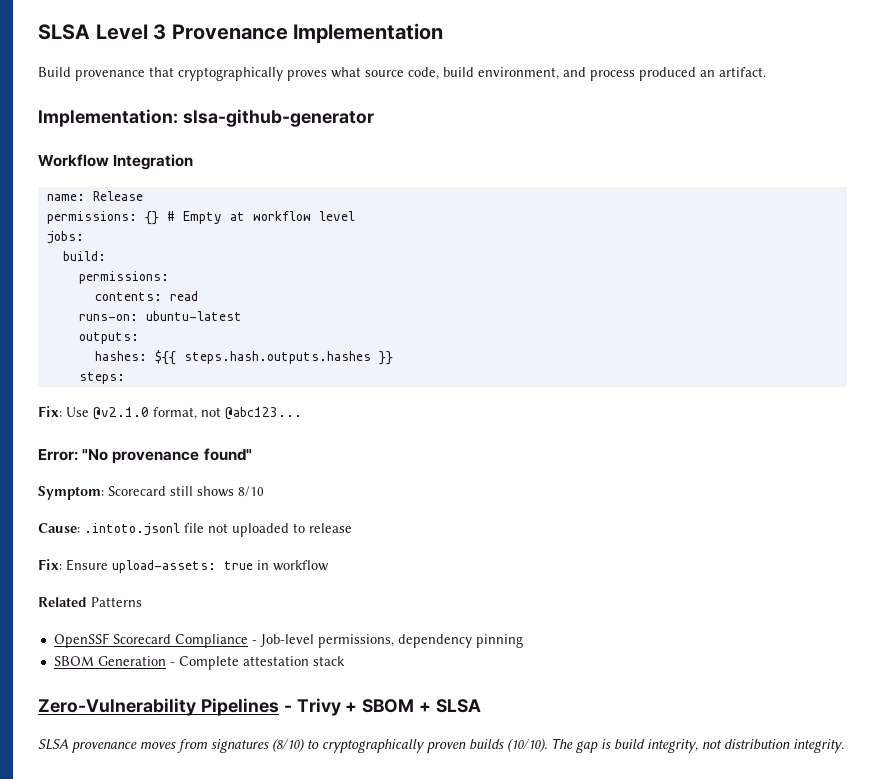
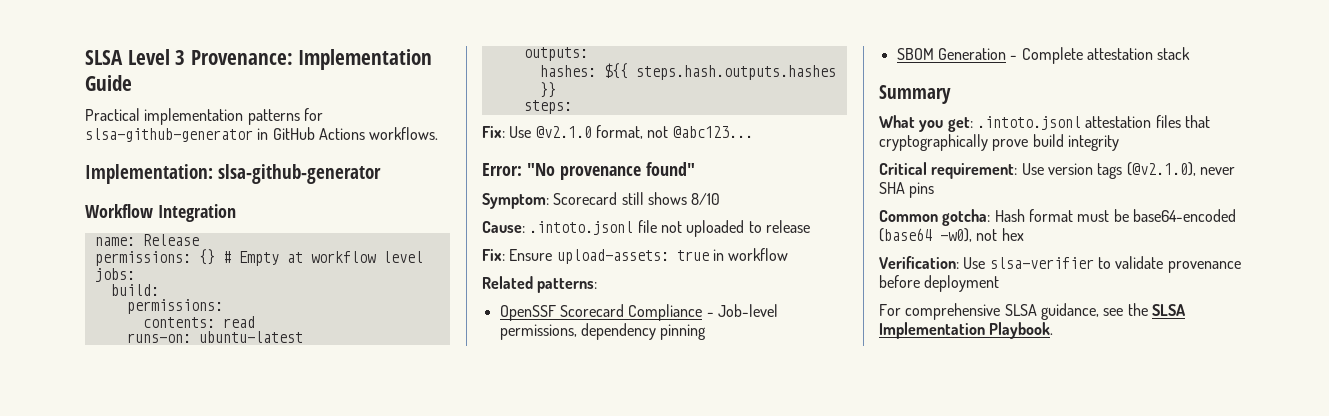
- SLSA Level 3 Provenance Implementation
- Build provenance that cryptographically proves what source code, build environment, and process produced an artifact.
+ SLSA Level 3 Provenance: Implementation Guide
+ Practical implementation patterns for slsa-github-generator in GitHub Actions workflows.
- Related Patterns
+ Related patterns:
- Zero-Vulnerability Pipelines - Trivy + SBOM + SLSA
- SLSA provenance moves from signatures (8/10) to cryptographically proven builds (10/10). The gap is build integrity, not distribution integrity.
+ Summary
+ What you get: .intoto.jsonl attestation files that cryptographically prove build integrity
+ Critical requirement: Use version tags (@v2.1.0), never SHA pins
+ Common gotcha: Hash format must be base64-encoded (base64 -w0), not hex
+ Verification: Use slsa-verifier to validate provenance before deployment
+ For comprehensive SLSA guidance, see the SLSA Implementation Playbook.

